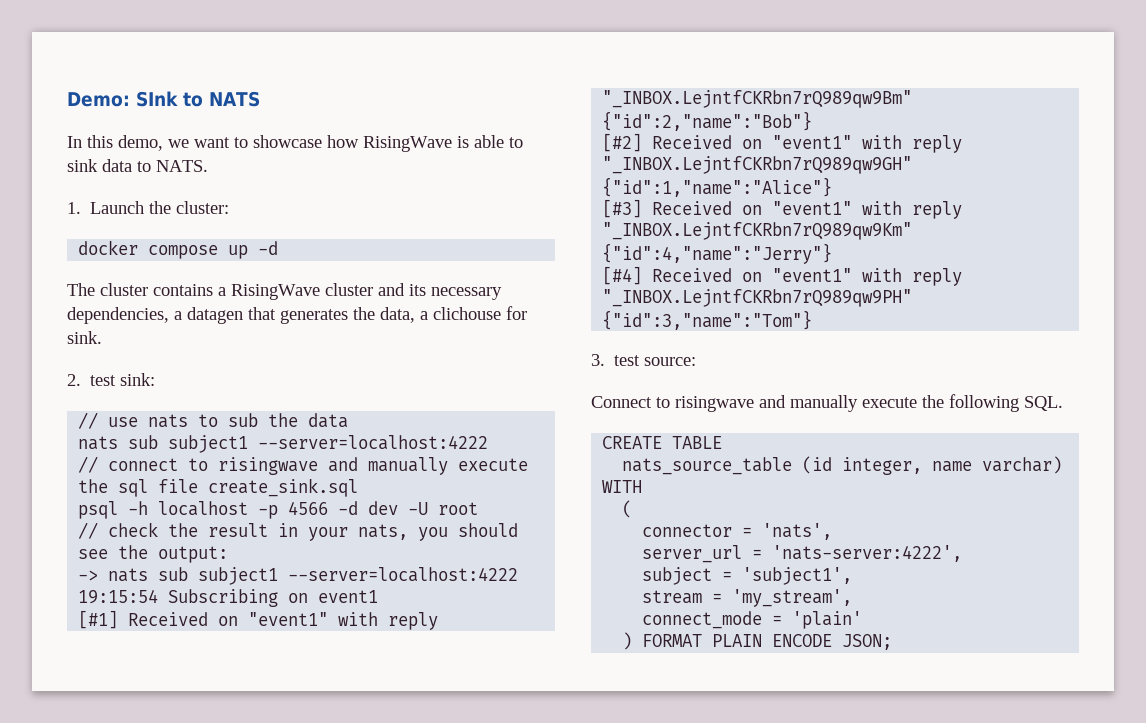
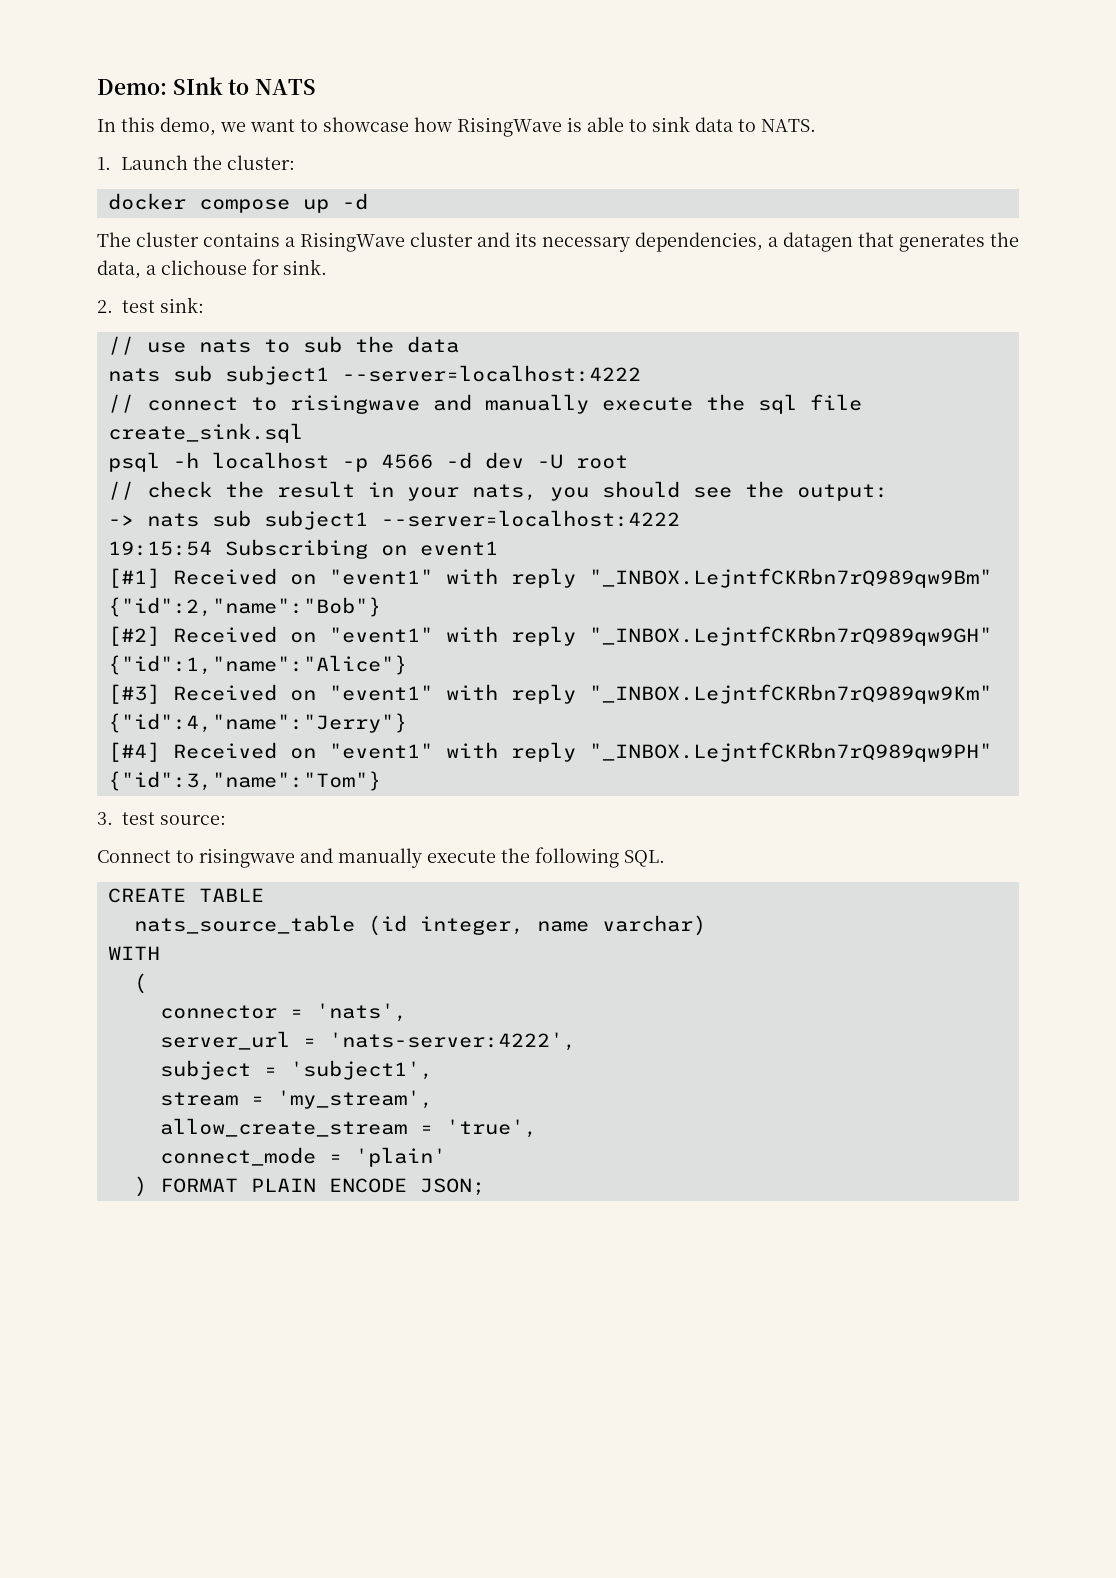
+ allow_create_stream = 'true',

